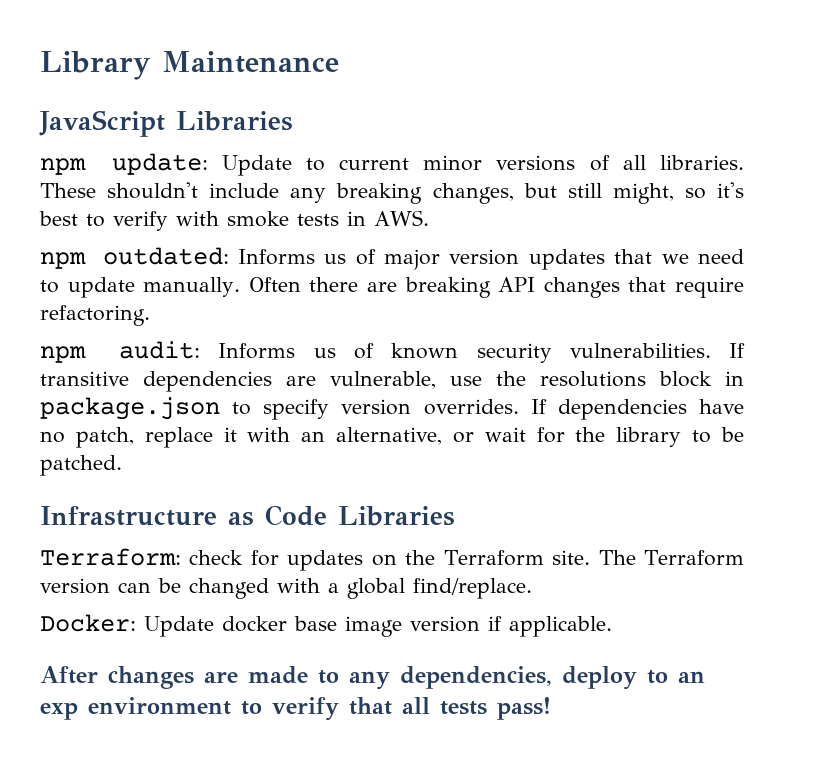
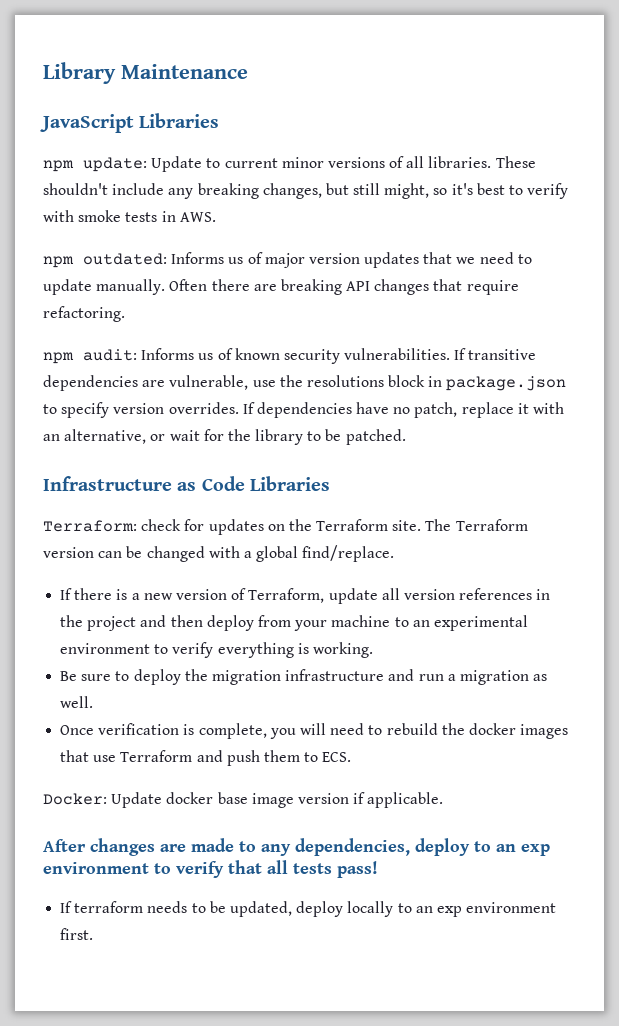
+ If there is a new version of Terraform, update all version references in the project and then deploy from your machine to an experimental environment to verify everything is working.
+ Be sure to deploy the migration infrastructure and run a migration as well.
+ Once verification is complete, you will need to rebuild the docker images that use Terraform and push them to ECS.
+ If terraform needs to be updated, deploy locally to an exp environment first.

